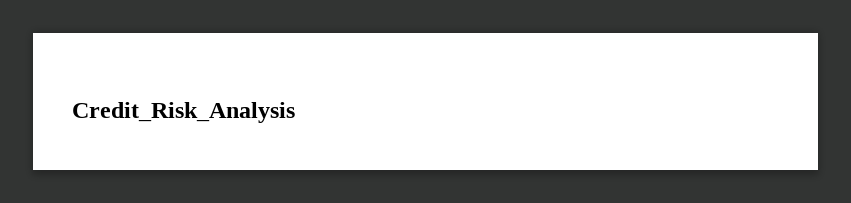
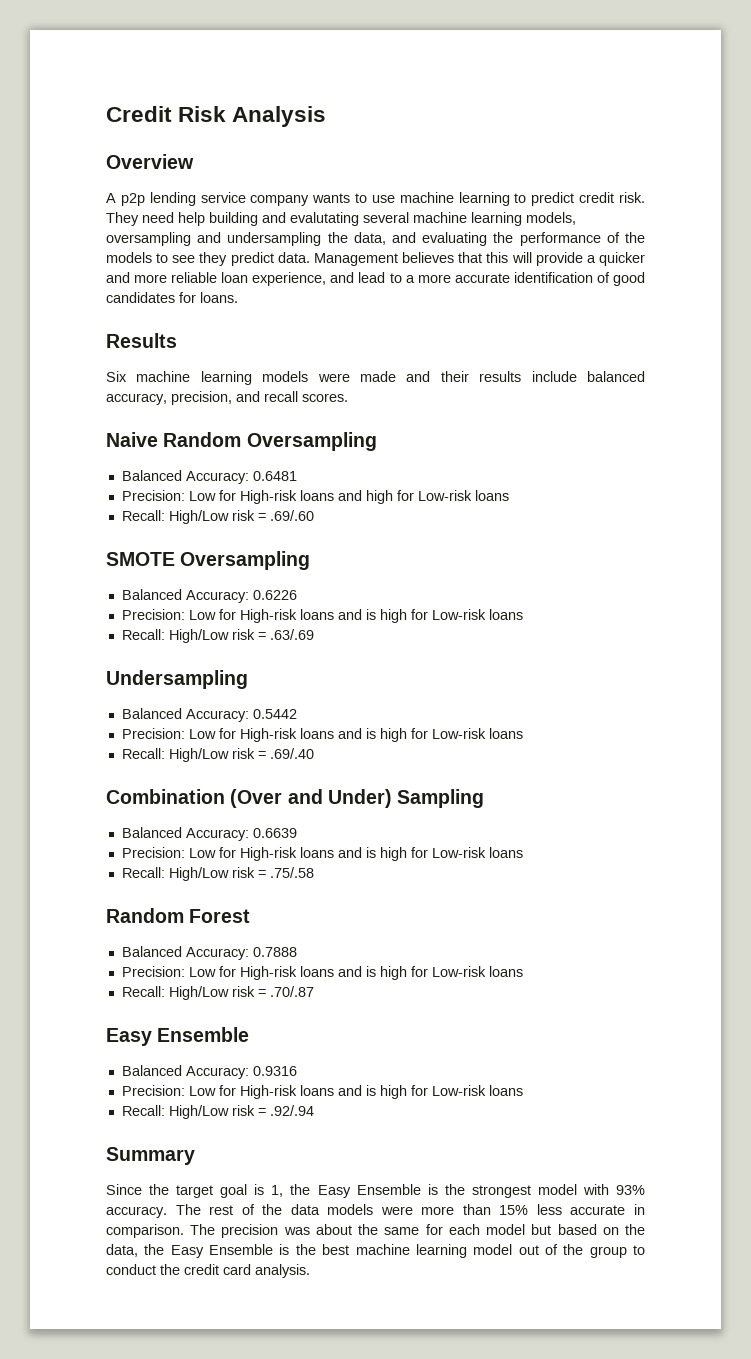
- Credit_Risk_Analysis
+ Credit Risk Analysis
+ Overview
+ A p2p lending service company wants to use machine learning to predict credit risk. They need help building and evalutating several machine learning models, oversampling and undersampling the data, and evaluating the performance of the models to see they predict data. Management believes that this will provide a quicker and more reliable loan experience, and lead to a more accurate identification of good candidates for loans.
+ Results
+ Six machine learning models were made and their results include balanced accuracy, precision, and recall scores.
+ Naive Random Oversampling
+ Balanced Accuracy: 0.6481
+ Precision: Low for High-risk loans and high for Low-risk loans
+ Recall: High/Low risk = .69/.60
+ SMOTE Oversampling
+ Balanced Accuracy: 0.6226
+ Precision: Low for High-risk loans and is high for Low-risk loans
+ Recall: High/Low risk = .63/.69
+ Undersampling
+ Balanced Accuracy: 0.5442
+ Precision: Low for High-risk loans and is high for Low-risk loans
+ Recall: High/Low risk = .69/.40
+ Combination (Over and Under) Sampling
+ Balanced Accuracy: 0.6639
+ Precision: Low for High-risk loans and is high for Low-risk loans
+ Recall: High/Low risk = .75/.58
+ Random Forest
+ Balanced Accuracy: 0.7888
+ Precision: Low for High-risk loans and is high for Low-risk loans
+ Recall: High/Low risk = .70/.87
+ Easy Ensemble
+ Balanced Accuracy: 0.9316
+ Precision: Low for High-risk loans and is high for Low-risk loans
+ Recall: High/Low risk = .92/.94
+ Summary
+ Since the target goal is 1, the Easy Ensemble is the strongest model with 93% accuracy. The rest of the data models were more than 15% less accurate in comparison. The precision was about the same for each model but based on the data, the Easy Ensemble is the best machine learning model out of the group to conduct the credit card analysis.

